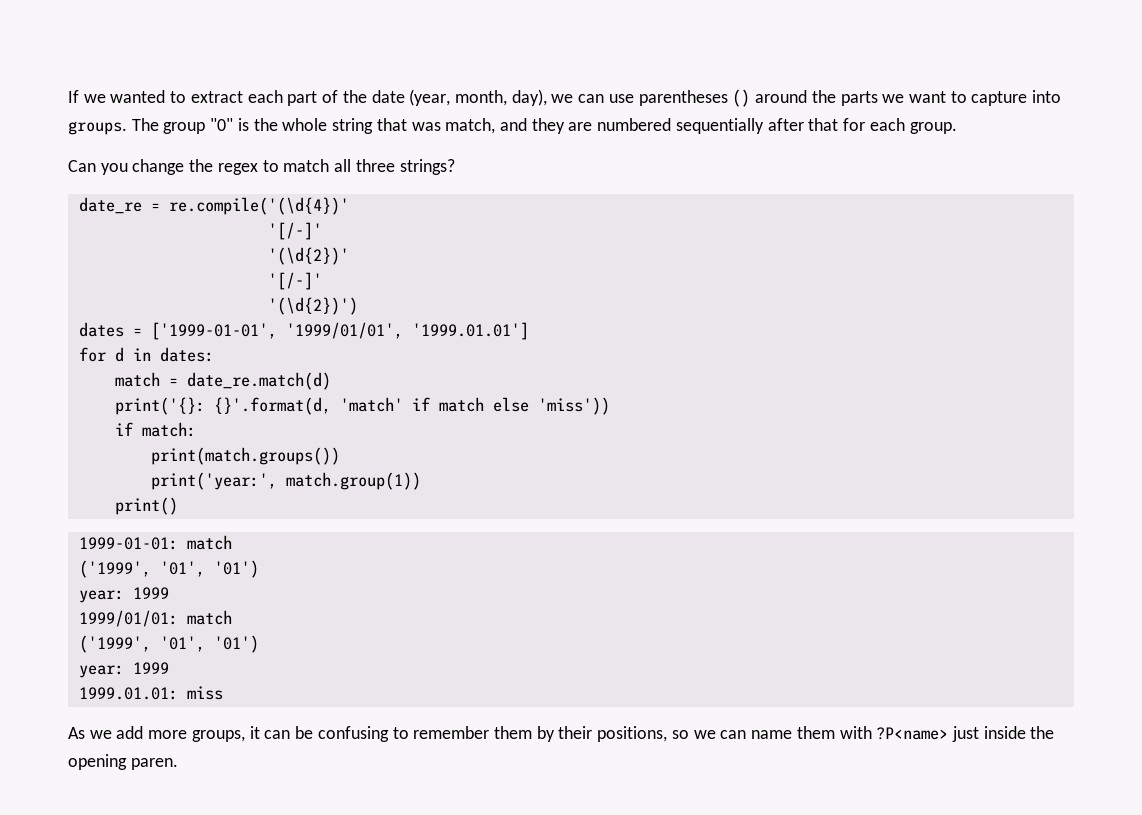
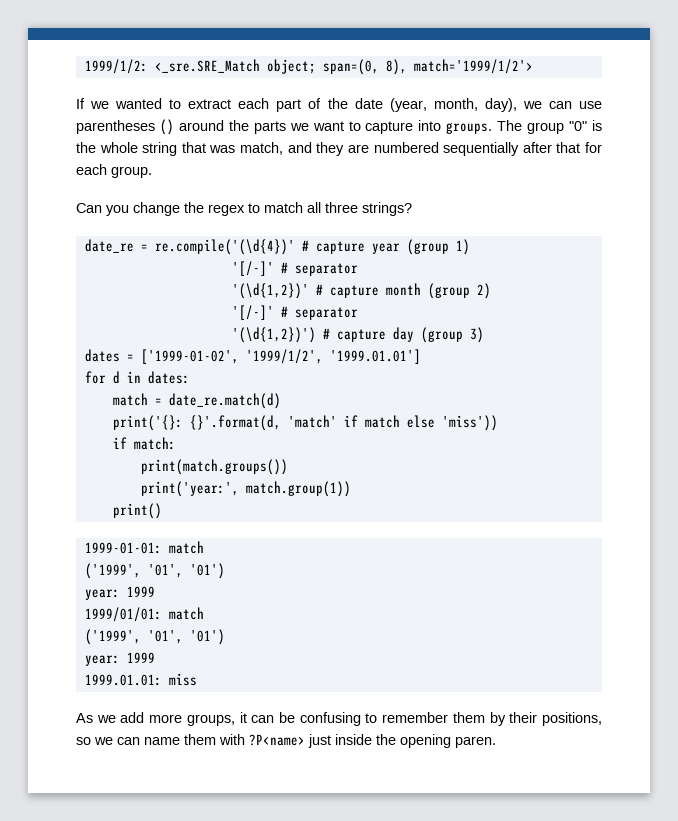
+ 1999/1/2: <_sre.SRE_Match object; span=(0, 8), match='1999/1/2'>
- date_re = re.compile('(\d{4})'
- '[/-]'
- '(\d{2})'
- '[/-]'
- '(\d{2})')
+ date_re = re.compile('(\d{4})' # capture year (group 1)
+ '[/-]' # separator
+ '(\d{1,2})' # capture month (group 2)
+ '[/-]' # separator
+ '(\d{1,2})') # capture day (group 3)
- dates = ['1999-01-01', '1999/01/01', '1999.01.01']
+ dates = ['1999-01-02', '1999/1/2', '1999.01.01']

